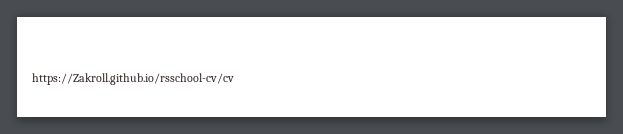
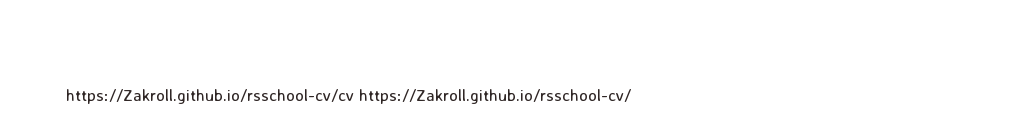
- https://Zakroll.github.io/rsschool-cv/cv
+ https://Zakroll.github.io/rsschool-cv/cv https://Zakroll.github.io/rsschool-cv/

